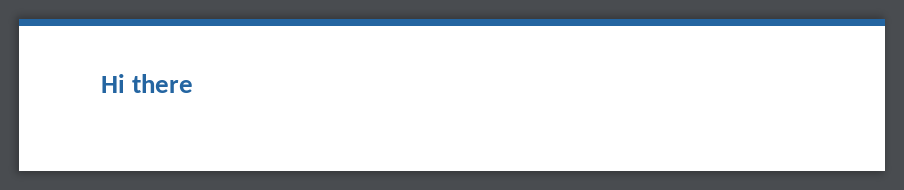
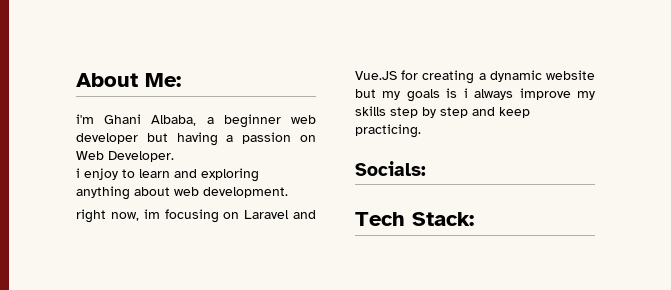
- Hi there
+ About Me:
+ i'm Ghani Albaba, a beginner web developer but having a passion on Web Developer.
+ i enjoy to learn and exploring anything about web development.
+ right now, im focusing on Laravel and Vue.JS for creating a dynamic website but my goals is i always improve my skills step by step and keep practicing.
+ Socials:
+ Tech Stack:

